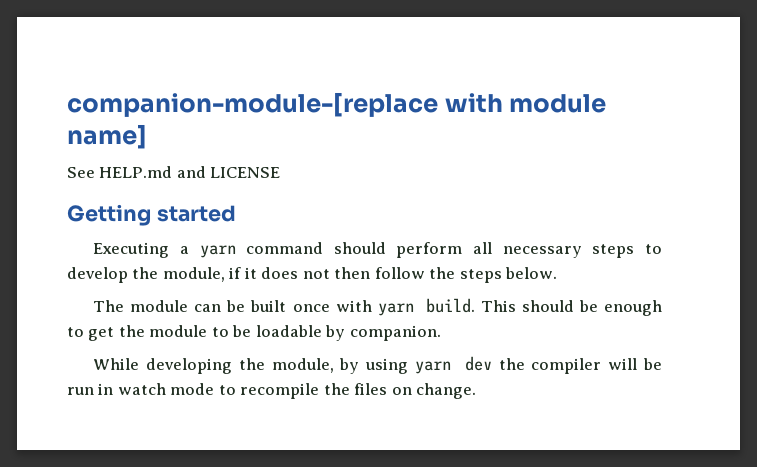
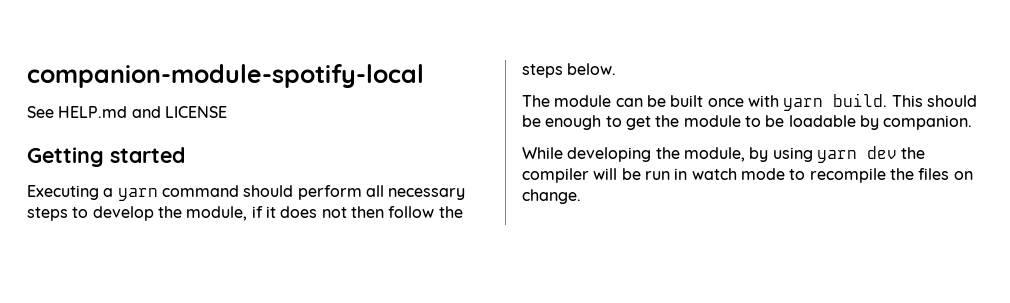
- companion-module-[replace with module name]
+ companion-module-spotify-local

